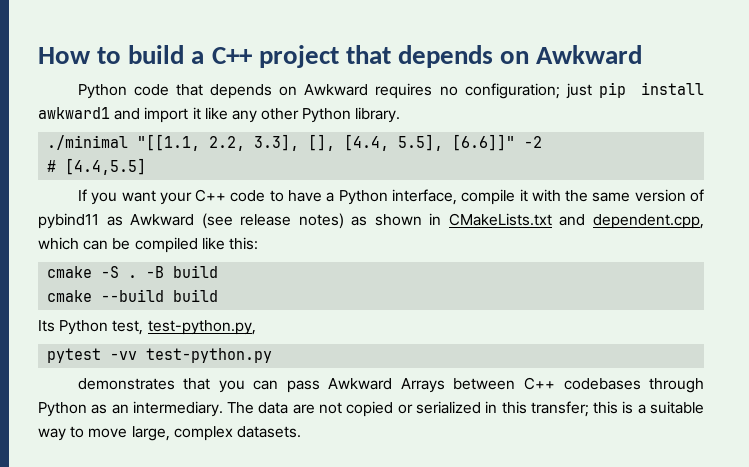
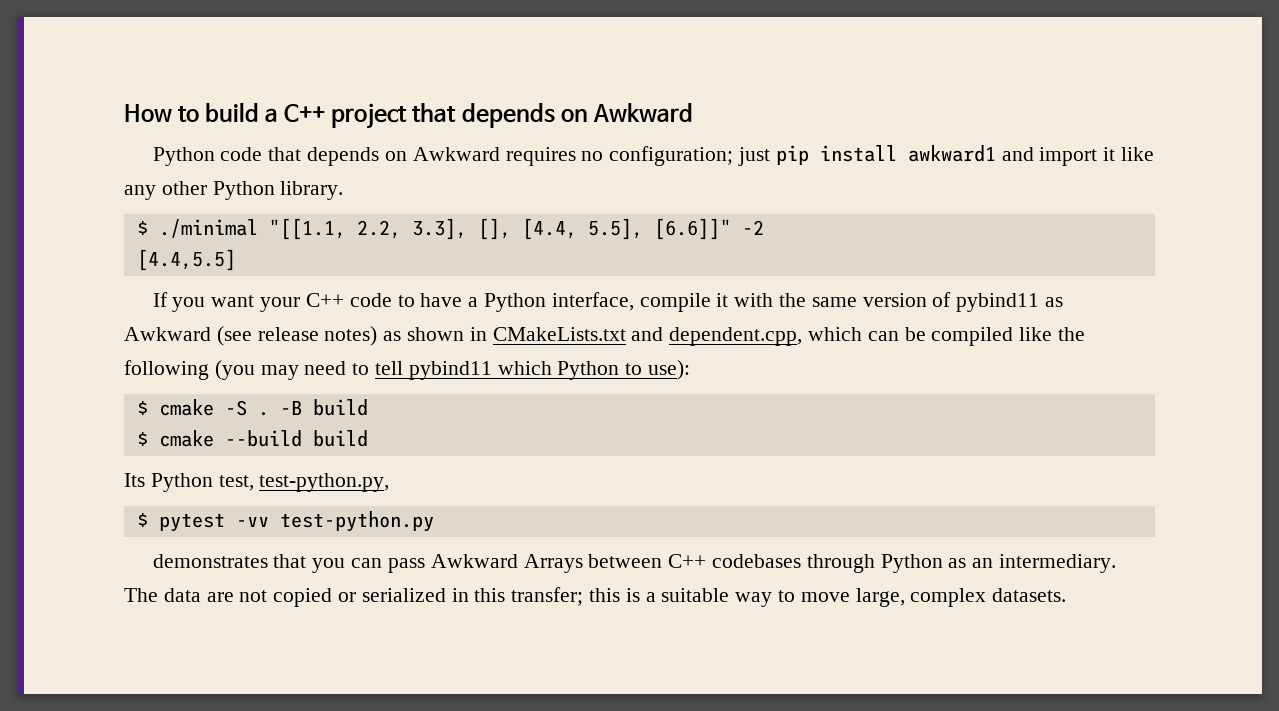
- ./minimal "[[1.1, 2.2, 3.3], [], [4.4, 5.5], [6.6]]" -2
+ $ ./minimal "[[1.1, 2.2, 3.3], [], [4.4, 5.5], [6.6]]" -2
- # [4.4,5.5]
+ [4.4,5.5]
- If you want your C++ code to have a Python interface, compile it with the same version of pybind11 as Awkward (see release notes) as shown in CMakeLists.txt and dependent.cpp, which can be compiled like this:
- cmake -S .
+ If you want your C++ code to have a Python interface, compile it with the same version of pybind11 as Awkward (see release notes) as shown in CMakeLists.txt and dependent.cpp, which can be compiled like the following (you may need to tell pybind11 which Python to use):
+ $ cmake -S .
- cmake --build build
+ $ cmake --build build
- pytest -vv test-python.py
+ $ pytest -vv test-python.py

